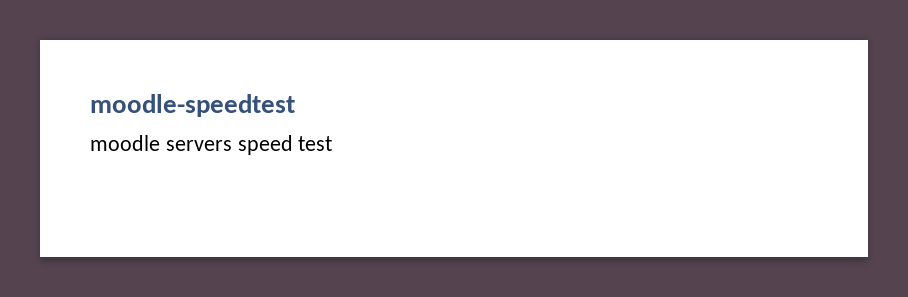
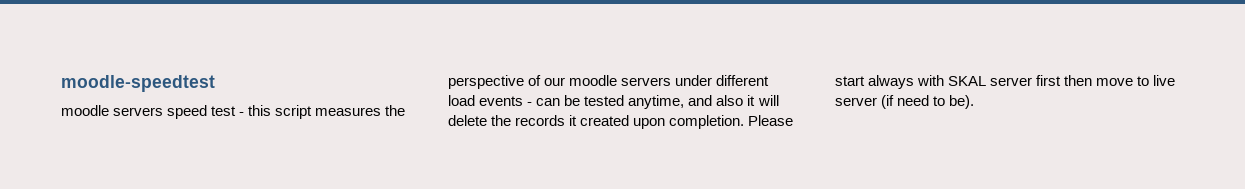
- moodle servers speed test
+ moodle servers speed test - this script measures the perspective of our moodle servers under different load events - can be tested anytime, and also it will delete the records it created upon completion. Please start always with SKAL server first then move to live server (if need to be).

